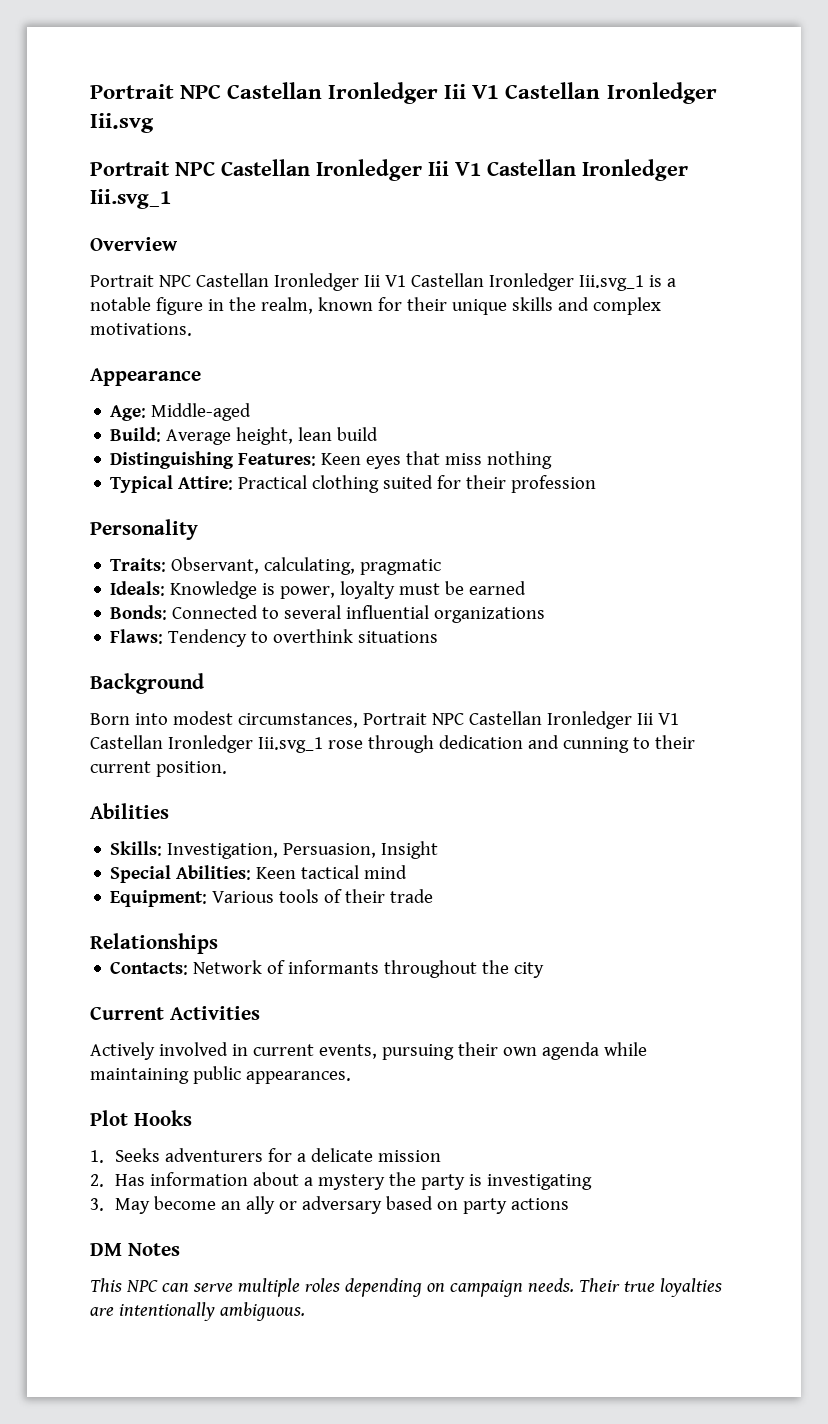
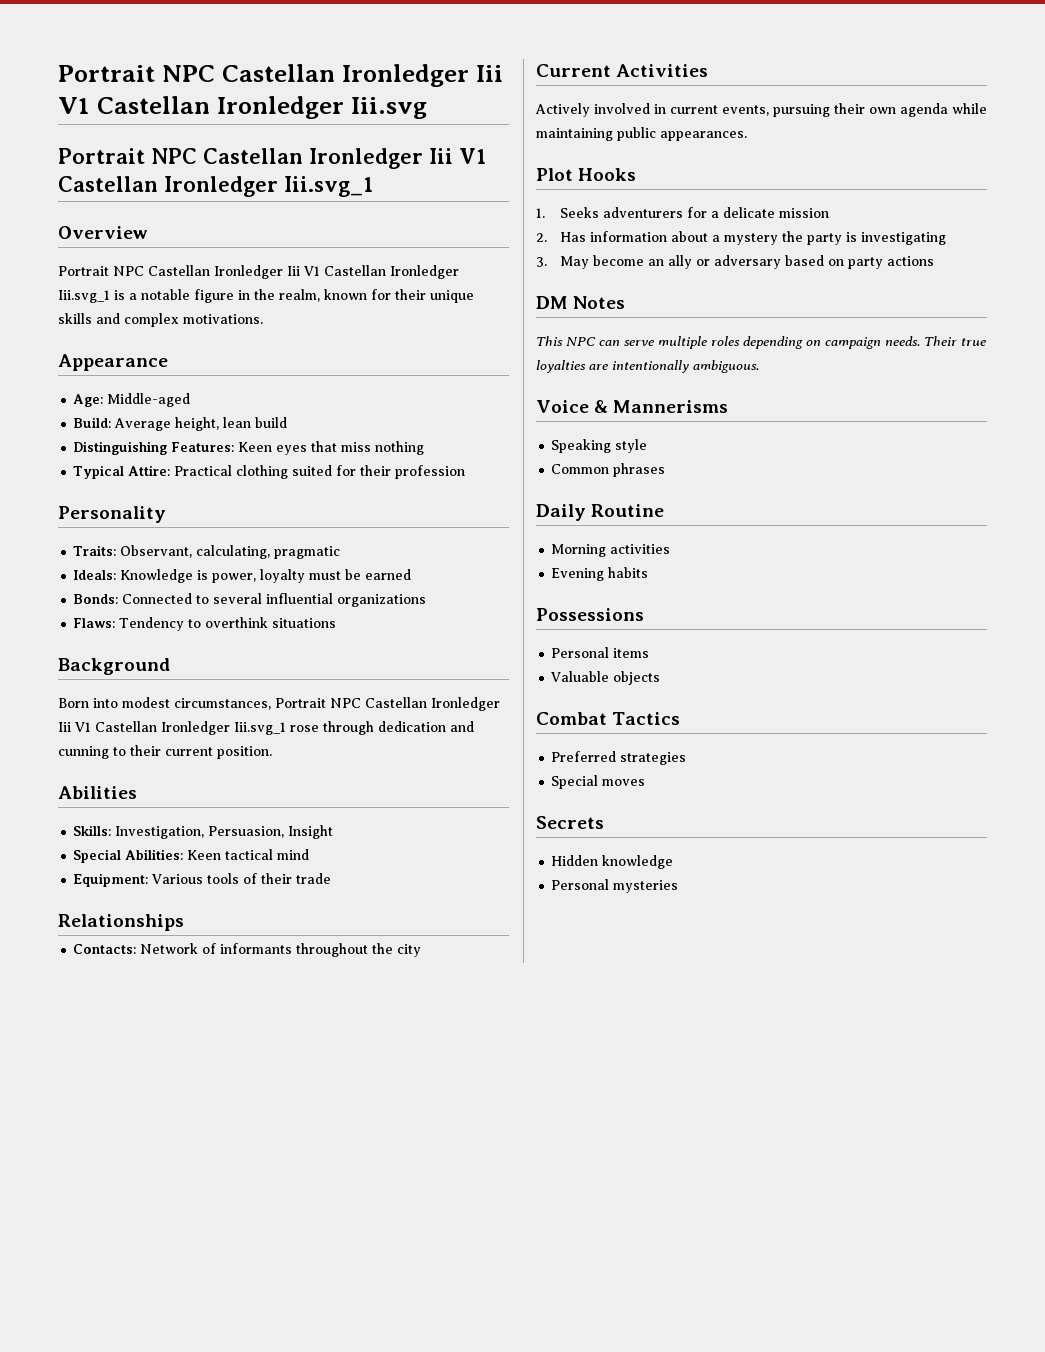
+ Voice & Mannerisms
+ Speaking style
+ Common phrases
+ Daily Routine
+ Morning activities
+ Evening habits
+ Possessions
+ Personal items
+ Valuable objects
+ Combat Tactics
+ Preferred strategies
+ Special moves
+ Secrets
+ Hidden knowledge
+ Personal mysteries

